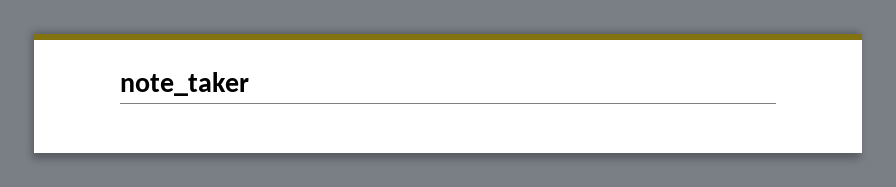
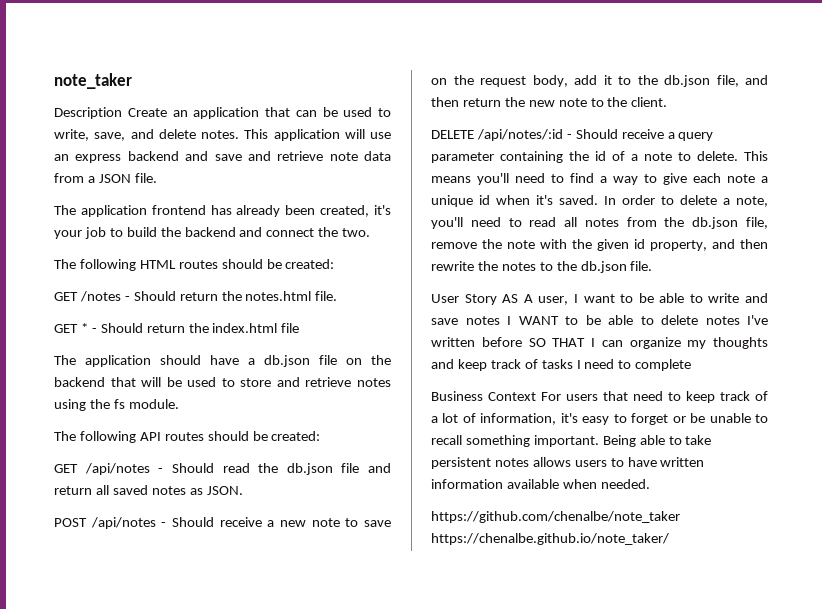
+ Description Create an application that can be used to write, save, and delete notes. This application will use an express backend and save and retrieve note data from a JSON file.
+ The application frontend has already been created, it's your job to build the backend and connect the two.
+ The following HTML routes should be created:
+ GET /notes - Should return the notes.html file.
+ GET * - Should return the index.html file
+ The application should have a db.json file on the backend that will be used to store and retrieve notes using the fs module.
+ The following API routes should be created:
+ GET /api/notes - Should read the db.json file and return all saved notes as JSON.
+ POST /api/notes - Should receive a new note to save on the request body, add it to the db.json file, and then return the new note to the client.
+ DELETE /api/notes/:id - Should receive a query parameter containing the id of a note to delete. This means you'll need to find a way to give each note a unique id when it's saved. In order to delete a note, you'll need to read all notes from the db.json file, remove the note with the given id property, and then rewrite the notes to the db.json file.
+ User Story AS A user, I want to be able to write and save notes I WANT to be able to delete notes I've written before SO THAT I can organize my thoughts and keep track of tasks I need to complete
+ Business Context For users that need to keep track of a lot of information, it's easy to forget or be unable to recall something important. Being able to take persistent notes allows users to have written information available when needed.
+ https://github.com/chenalbe/note_taker https://chenalbe.github.io/note_taker/

